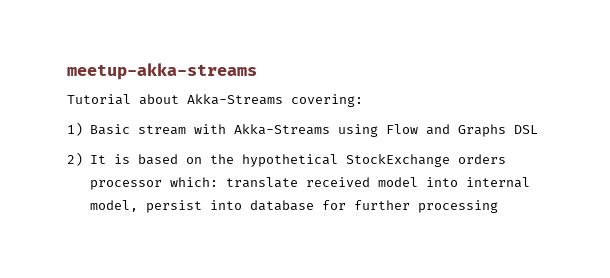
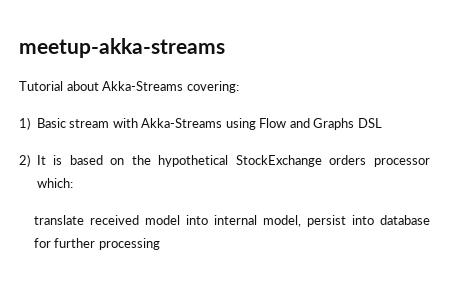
- 2) It is based on the hypothetical StockExchange orders processor which: translate received model into internal model, persist into database for further processing
+ 2) It is based on the hypothetical StockExchange orders processor which:
+ translate received model into internal model, persist into database for further processing

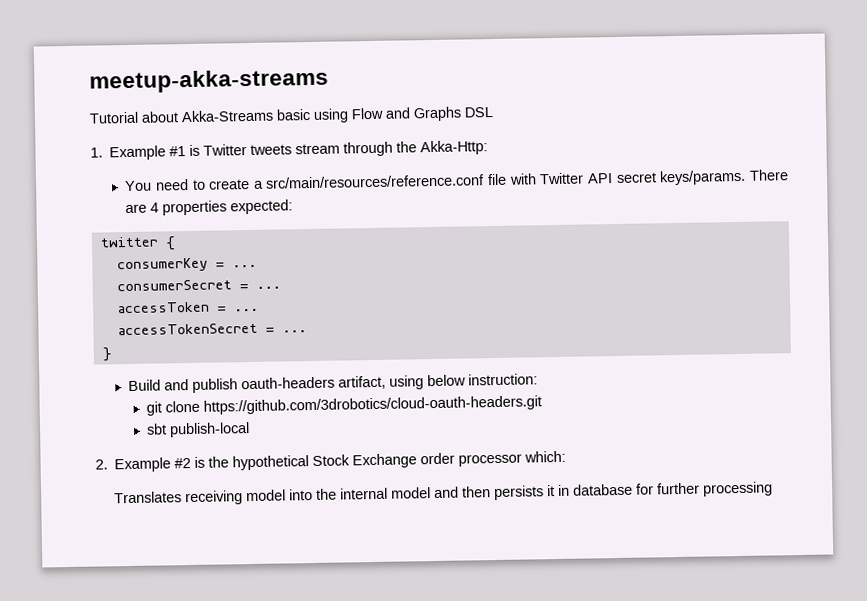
- Tutorial about Akka-Streams covering:
- 1) Basic stream with Akka-Streams using Flow and Graphs DSL
+ Tutorial about Akka-Streams basic using Flow and Graphs DSL
- 2) It is based on the hypothetical StockExchange orders processor which:
- translate received model into internal model, persist into database for further processing
+ 1. Example #1 is Twitter tweets stream through the Akka-Http:
+ You need to create a src/main/resources/reference.conf file with Twitter API secret keys/params. There are 4 properties expected:
+ twitter {
+ consumerKey = ...
+ consumerSecret = ...
+ accessToken = ...
+ accessTokenSecret = ...
+ }
+ Build and publish oauth-headers artifact, using below instruction:
+ git clone https://github.com/3drobotics/cloud-oauth-headers.git
+ sbt publish-local
+ 2. Example #2 is the hypothetical Stock Exchange order processor which:
+ Translates receiving model into the internal model and then persists it in database for further processing

